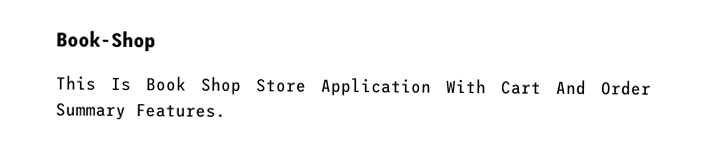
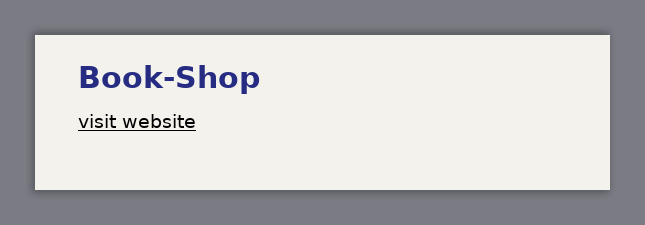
- This Is Book Shop Store Application With Cart And Order Summary Features.
+ visit website

